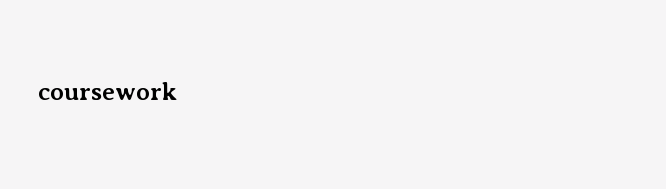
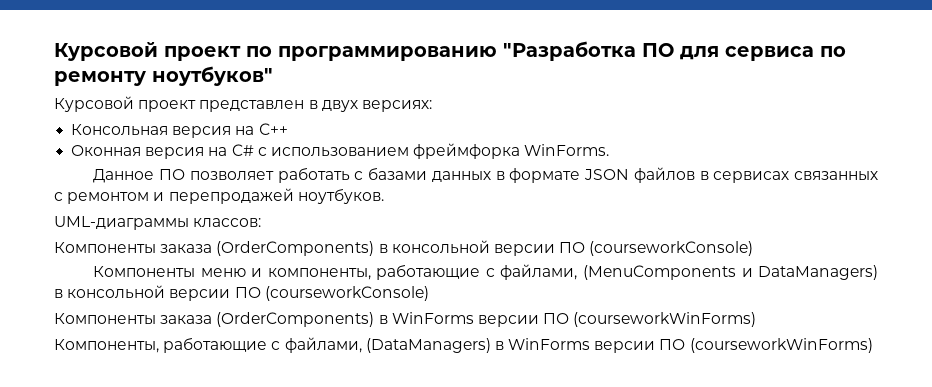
- coursework
+ Курсовой проект по программированию "Разработка ПО для сервиса по ремонту ноутбуков"
+ Курсовой проект представлен в двух версиях:
+ Консольная версия на С++
+ Оконная версия на C# с использованием фреймфорка WinForms.
+ Данное ПО позволяет работать с базами данных в формате JSON файлов в сервисах связанных с ремонтом и перепродажей ноутбуков.
+ UML-диаграммы классов:
+ Компоненты заказа (OrderComponents) в консольной версии ПО (courseworkConsole)
+ Компоненты меню и компоненты, работающие с файлами, (MenuComponents и DataManagers) в консольной версии ПО (courseworkConsole)
+ Компоненты заказа (OrderComponents) в WinForms версии ПО (courseworkWinForms)
+ Компоненты, работающие с файлами, (DataManagers) в WinForms версии ПО (courseworkWinForms)

